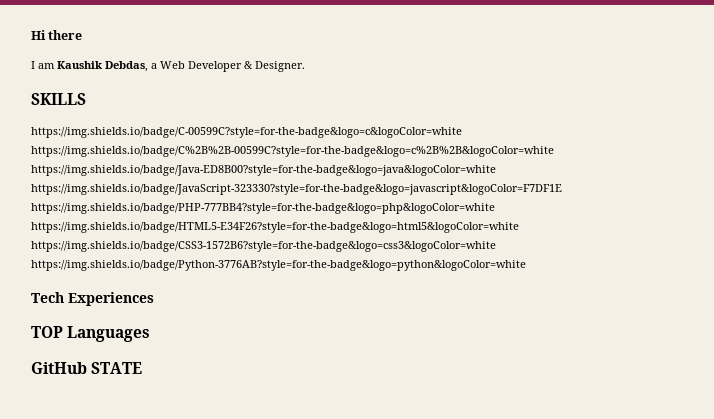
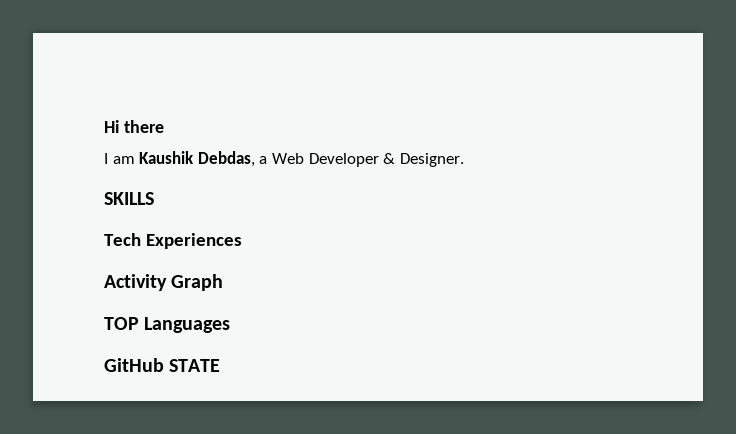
- https://img.shields.io/badge/C-00599C?style=for-the-badge&logo=c&logoColor=white https://img.shields.io/badge/C%2B%2B-00599C?style=for-the-badge&logo=c%2B%2B&logoColor=white https://img.shields.io/badge/Java-ED8B00?style=for-the-badge&logo=java&logoColor=white https://img.shields.io/badge/JavaScript-323330?style=for-the-badge&logo=javascript&logoColor=F7DF1E https://img.shields.io/badge/PHP-777BB4?style=for-the-badge&logo=php&logoColor=white https://img.shields.io/badge/HTML5-E34F26?style=for-the-badge&logo=html5&logoColor=white https://img.shields.io/badge/CSS3-1572B6?style=for-the-badge&logo=css3&logoColor=white https://img.shields.io/badge/Python-3776AB?style=for-the-badge&logo=python&logoColor=white
+ Activity Graph

